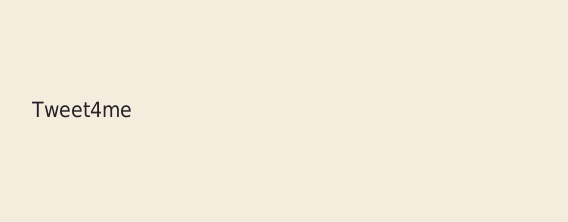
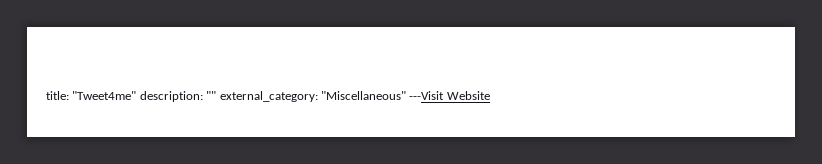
- Tweet4me
+ title: "Tweet4me" description: "" external_category: "Miscellaneous" ---Visit Website

